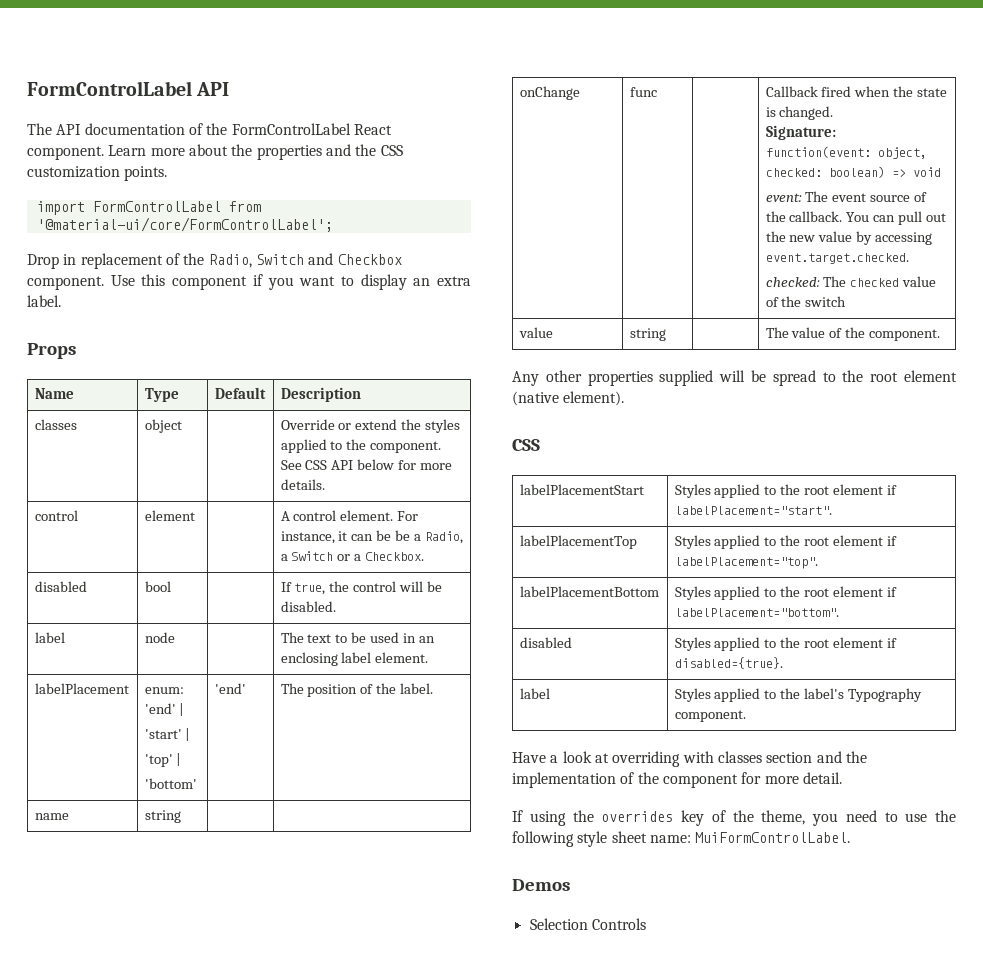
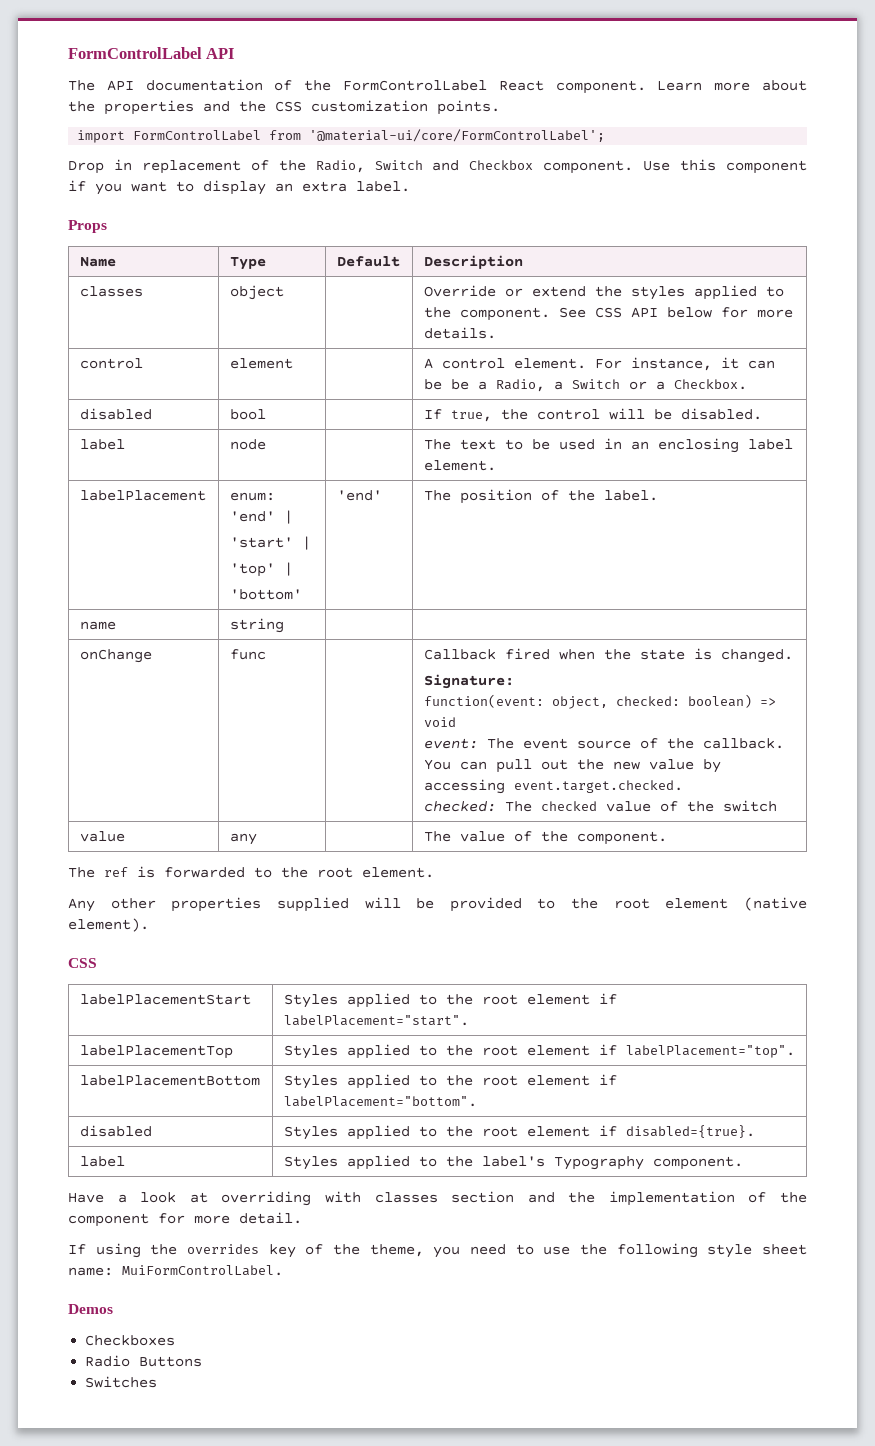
- value | string | | The value of the component.
+ value | any | | The value of the component.
+ The ref is forwarded to the root element.
- Any other properties supplied will be spread to the root element (native element).
+ Any other properties supplied will be provided to the root element (native element).
- Selection Controls
+ Checkboxes
+ Radio Buttons
+ Switches

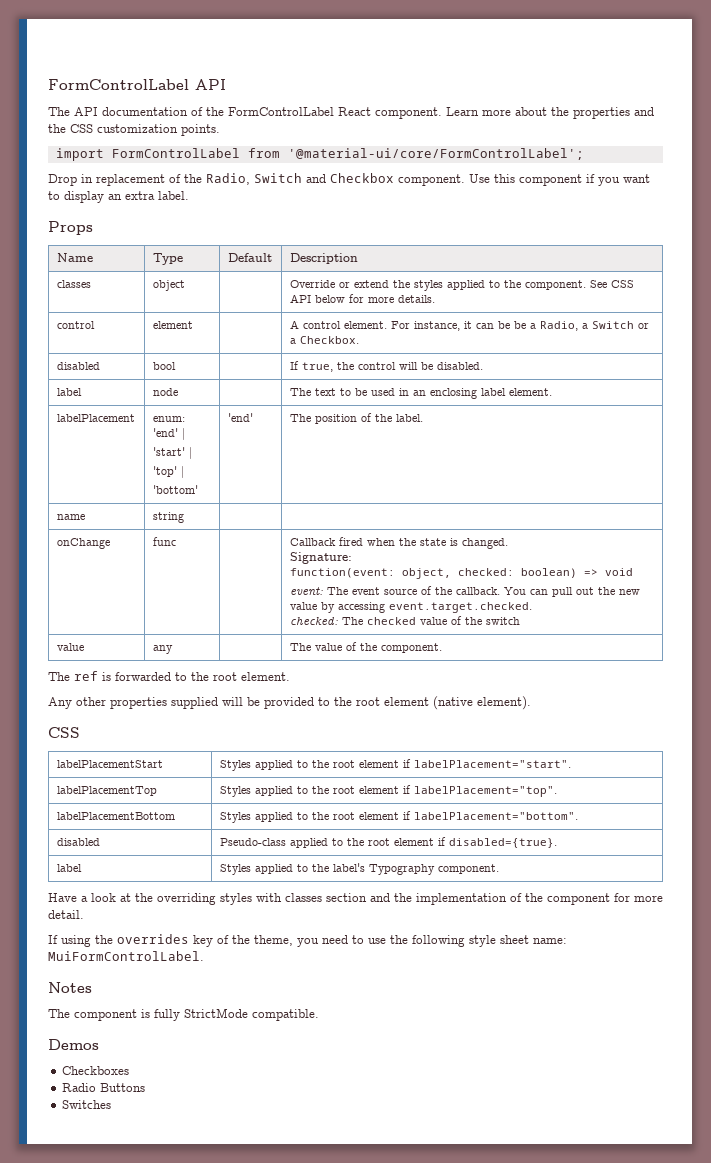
- disabled | Styles applied to the root element if disabled={true}.
+ disabled | Pseudo-class applied to the root element if disabled={true}.
- Have a look at overriding with classes section and the implementation of the component for more detail.
+ Have a look at the overriding styles with classes section and the implementation of the component for more detail.
+ Notes
+ The component is fully StrictMode compatible.

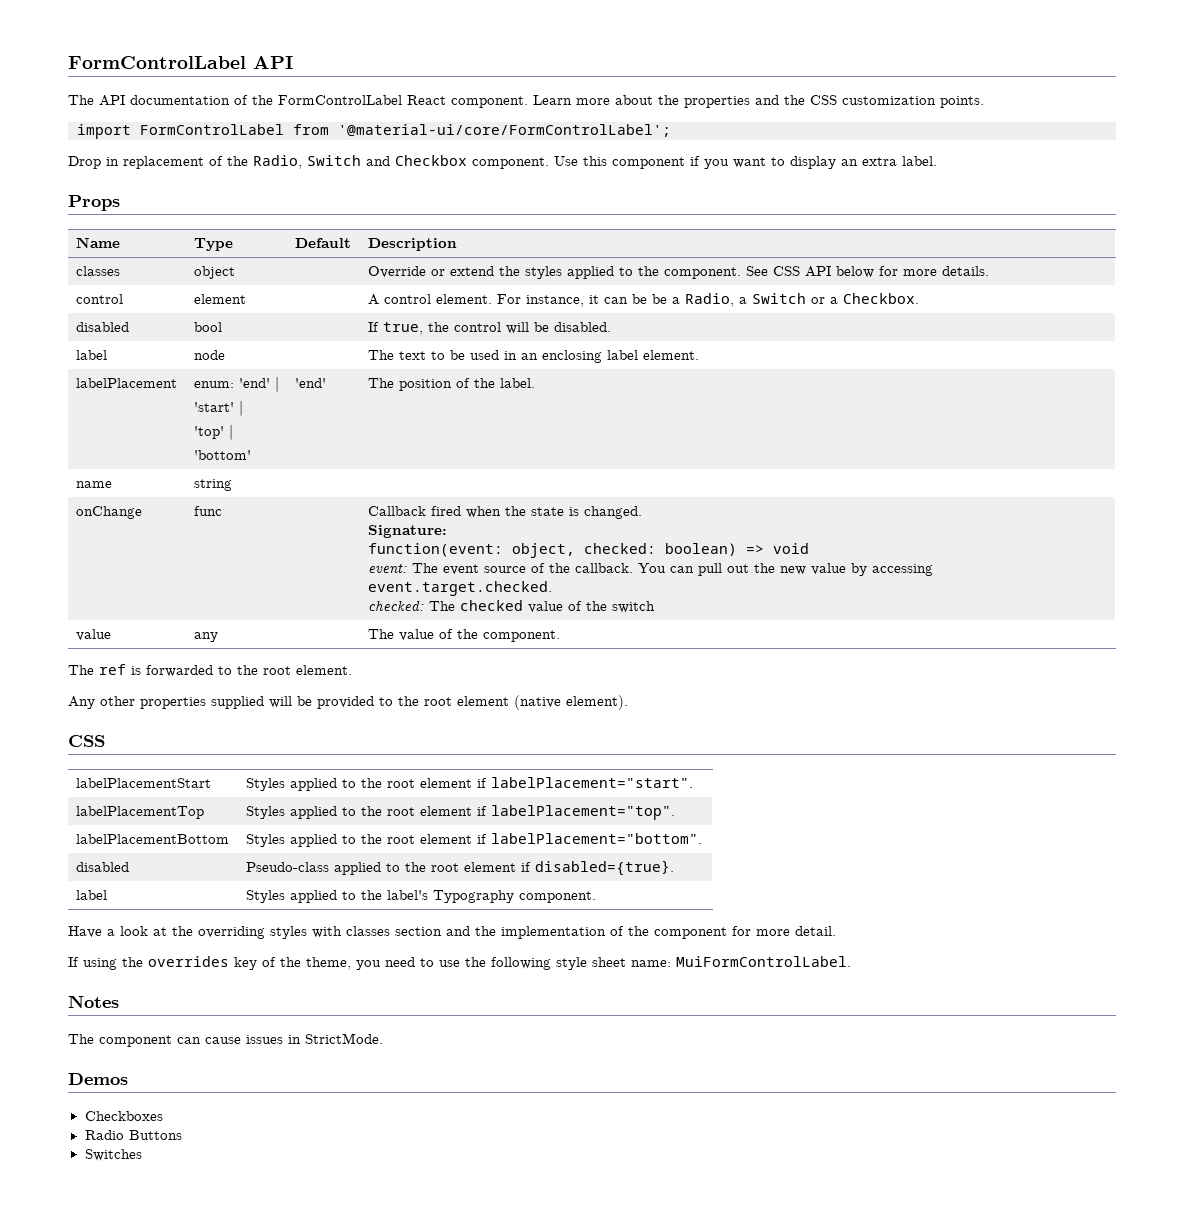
- The component is fully StrictMode compatible.
+ The component can cause issues in StrictMode.

